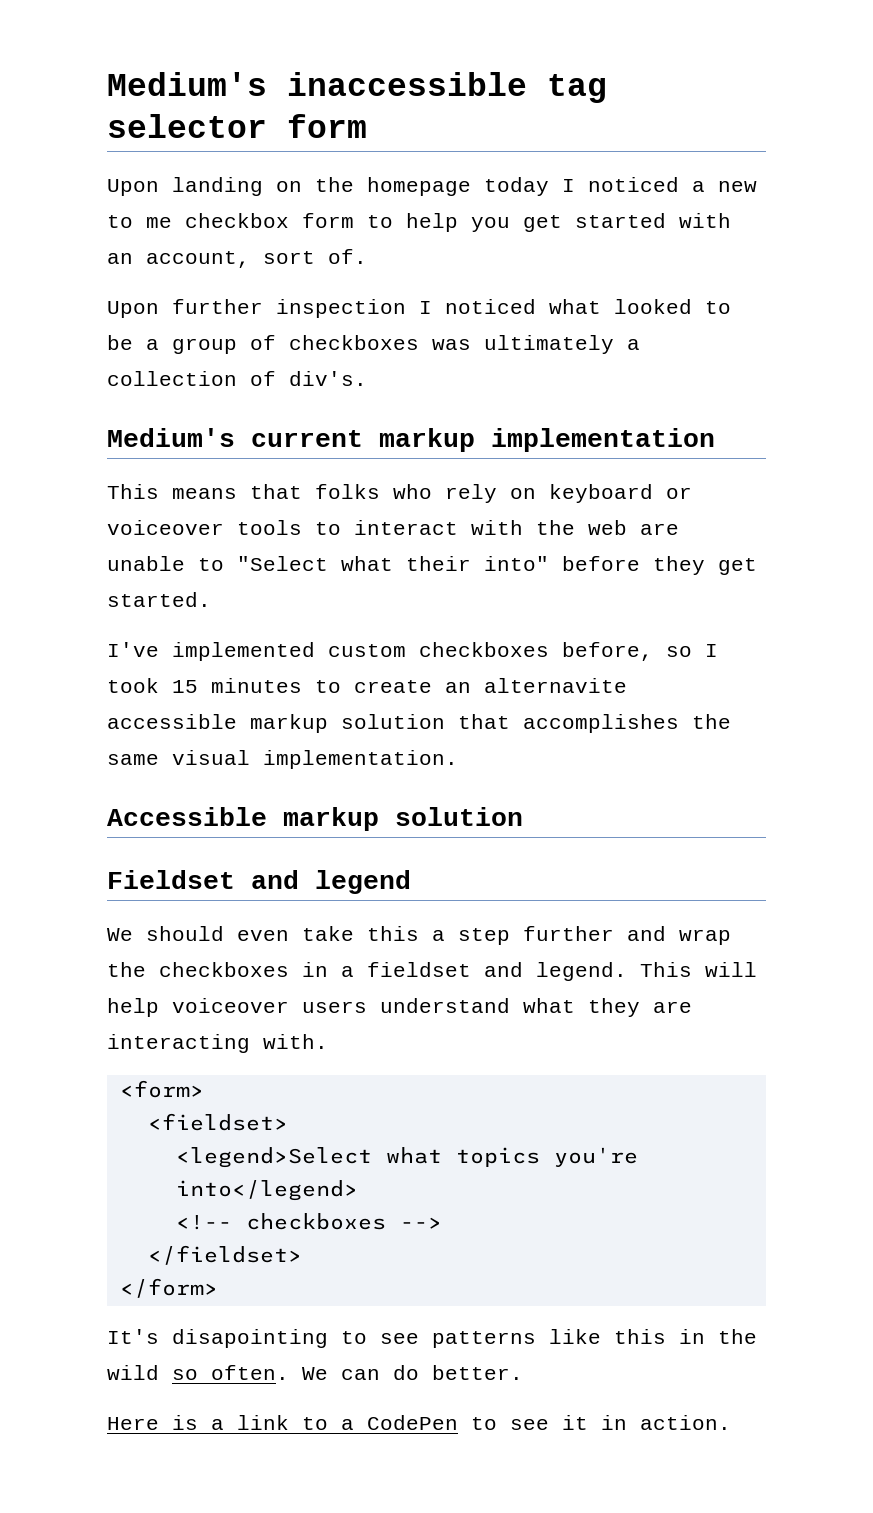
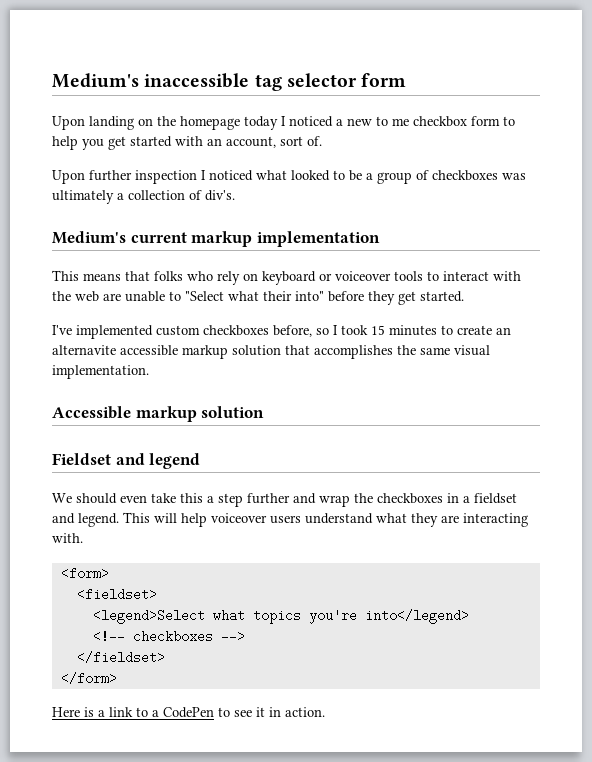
- It's disapointing to see patterns like this in the wild so often. We can do better.

